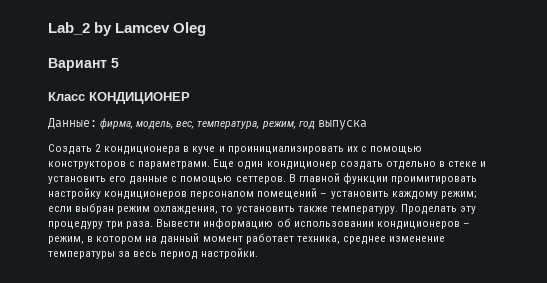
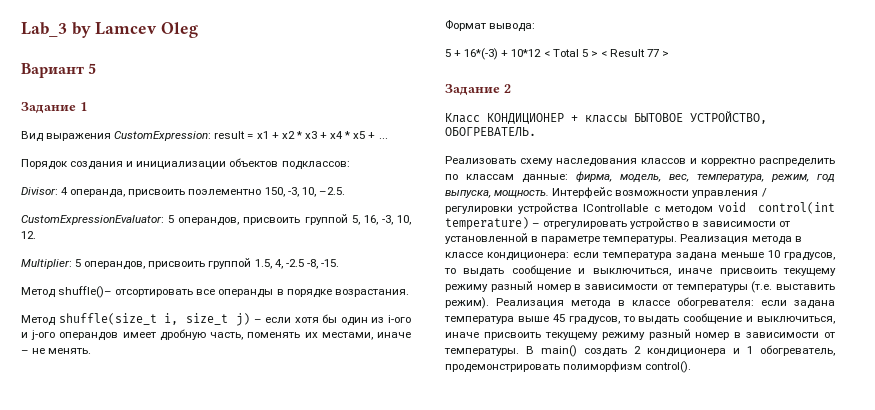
- Lab_2 by Lamcev Oleg
+ Lab_3 by Lamcev Oleg
- Класс КОНДИЦИОНЕР
- Данные: фирма, модель, вес, температура, режим, год выпуска
- Создать 2 кондиционера в куче и проинициализировать их с помощью конструкторов с параметрами. Еще один кондиционер создать отдельно в стеке и установить его данные с помощью сеттеров. В главной функции проимитировать настройку кондиционеров персоналом помещений – установить каждому режим; если выбран режим охлаждения, то установить также температуру. Проделать эту процедуру три раза. Вывести информацию об использовании кондиционеров – режим, в котором на данный момент работает техника, среднее изменение температуры за весь период настройки.
+ Задание 1
+ Вид выражения CustomExpression: result = x1 + x2 * x3 + x4 * х5 + ...
+ Порядок создания и инициализации объектов подклассов:
+ Divisor: 4 операнда, присвоить поэлементно 150, -3, 10, –2.5.
+ CustomExpressionEvaluator: 5 операндов, присвоить группой 5, 16, -3, 10, 12.
+ Multiplier: 5 операндов, присвоить группой 1.5, 4, -2.5 -8, -15.
+ Метод shuffle()– отсортировать все операнды в порядке возрастания.
+ Метод shuffle(size_t i, size_t j) – если хотя бы один из i-ого и j-ого операндов имеет дробную часть, поменять их местами, иначе – не менять.
+ Формат вывода:
+ 5 + 16*(-3) + 10*12 < Total 5 > < Result 77 >
+ Задание 2
+ Класс КОНДИЦИОНЕР + классы БЫТОВОЕ УСТРОЙСТВО, ОБОГРЕВАТЕЛЬ.
+ Реализовать схему наследования классов и корректно распределить по классам данные: фирма, модель, вес, температура, режим, год выпуска, мощность. Интерфейс возможности управления / регулировки устройства IControllable с методом void control(int temperature) – отрегулировать устройство в зависимости от установленной в параметре температуры. Реализация метода в классе кондиционера: если температура задана меньше 10 градусов, то выдать сообщение и выключиться, иначе присвоить текущему режиму разный номер в зависимости от температуры (т.е. выставить режим). Реализация метода в классе обогревателя: если задана температура выше 45 градусов, то выдать сообщение и выключиться, иначе присвоить текущему режиму разный номер в зависимости от температуры. В main() создать 2 кондиционера и 1 обогреватель, продемонстрировать полиморфизм control().

